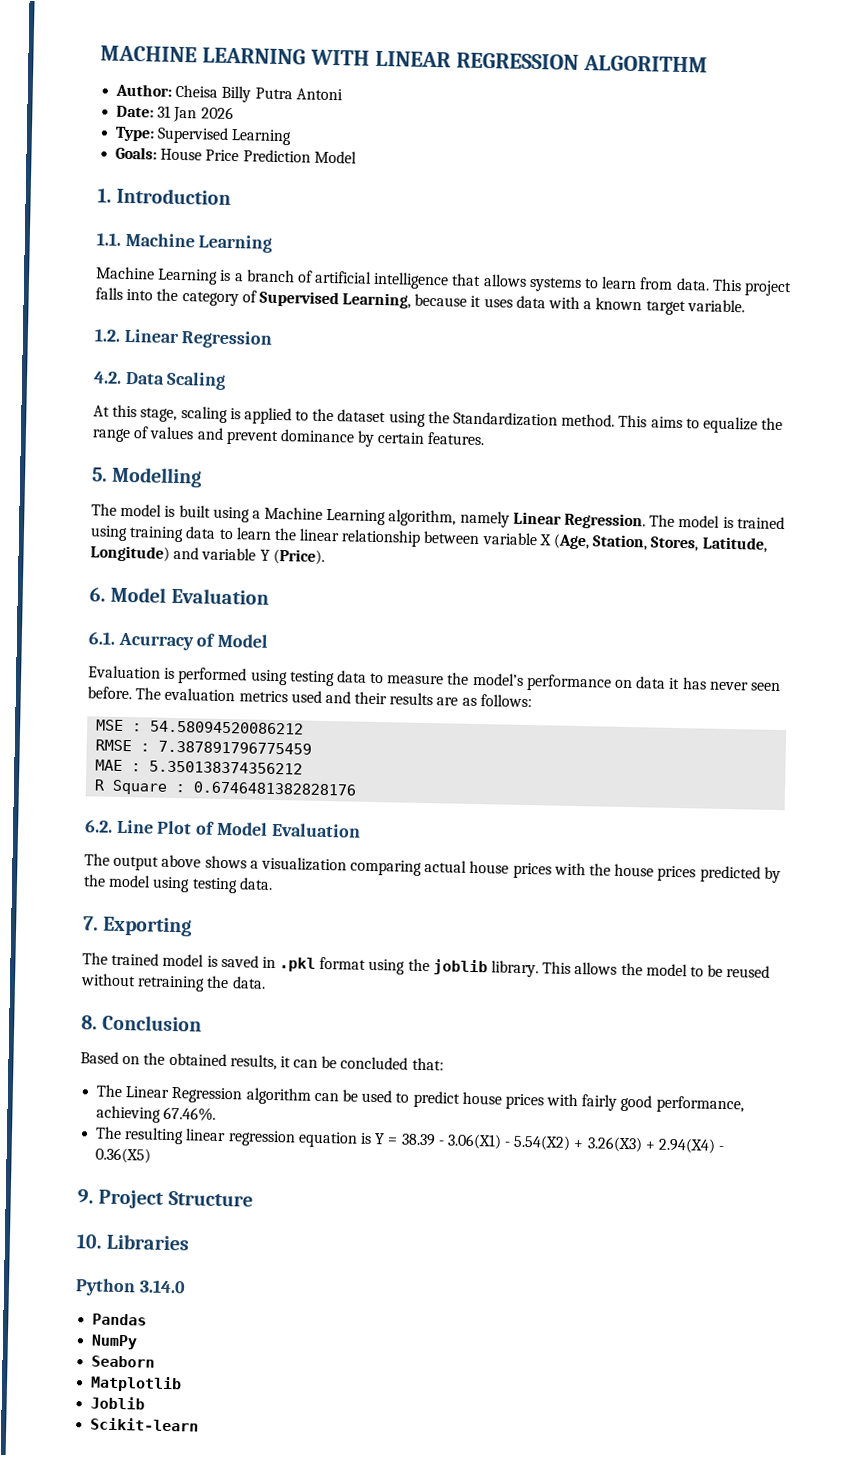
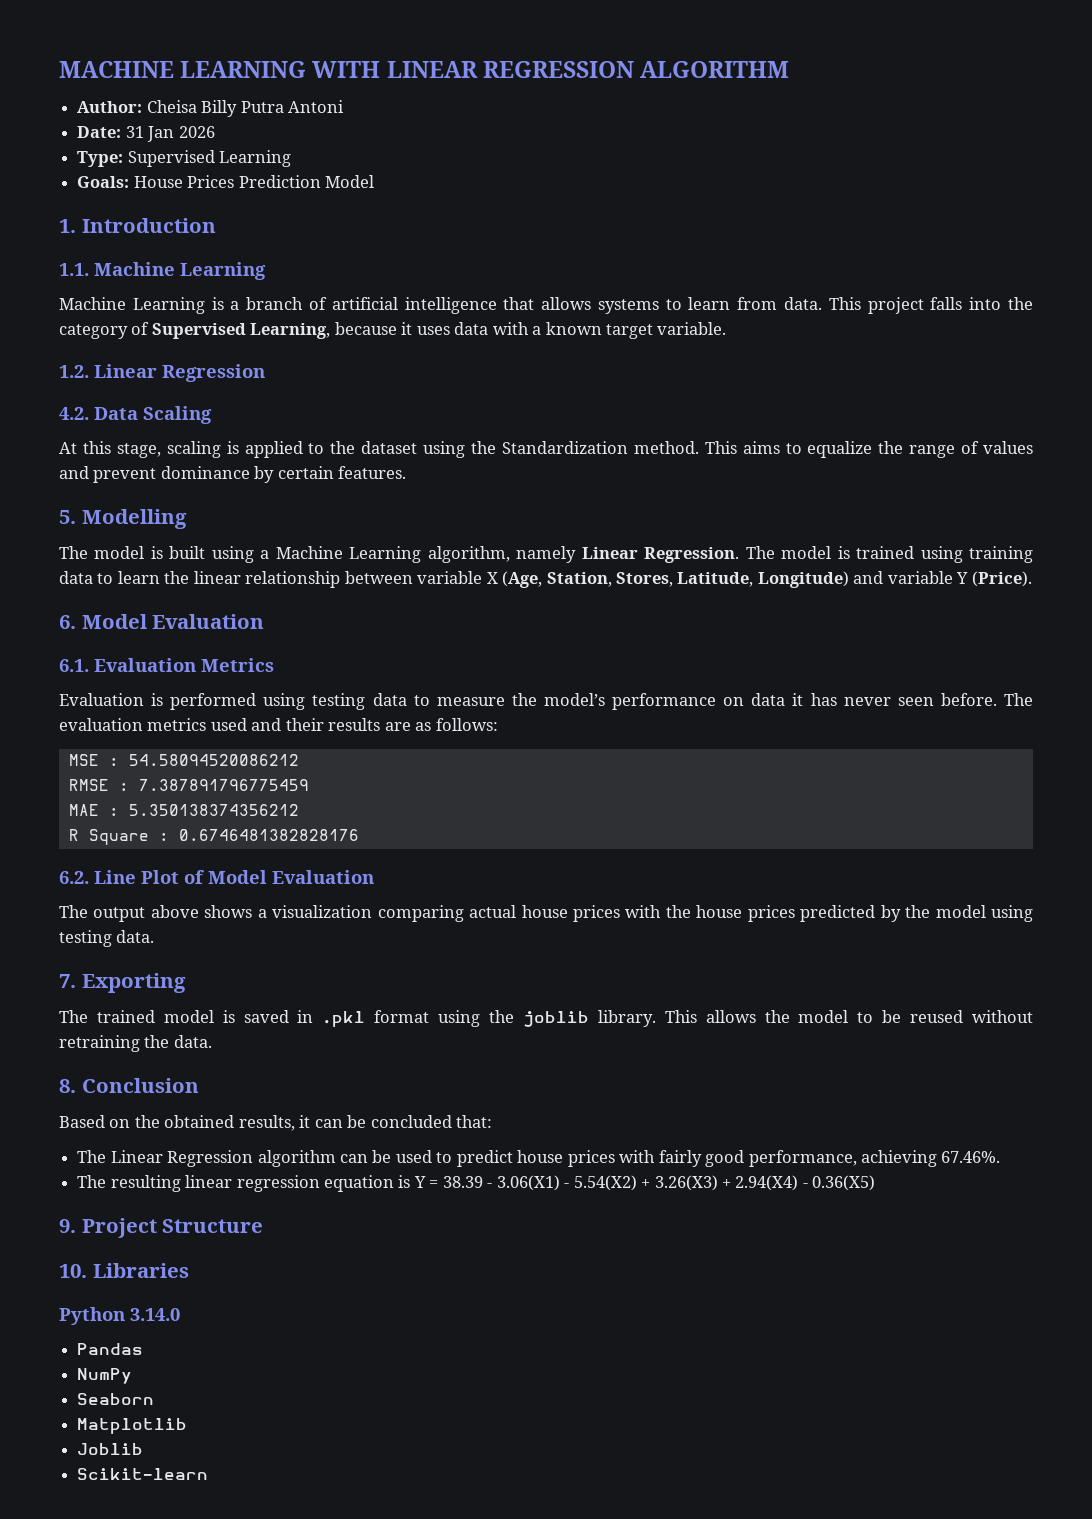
- Goals: House Price Prediction Model
+ Goals: House Prices Prediction Model
- 6.1. Acurracy of Model
+ 6.1. Evaluation Metrics

